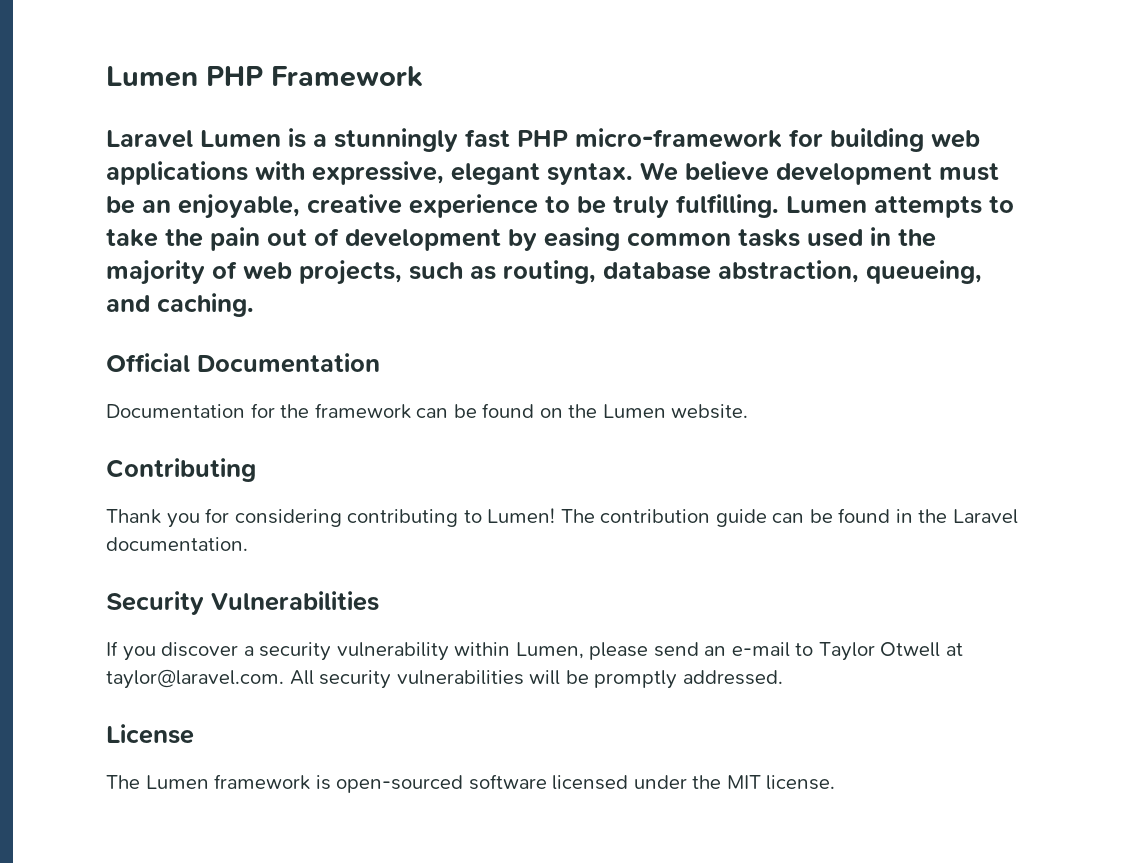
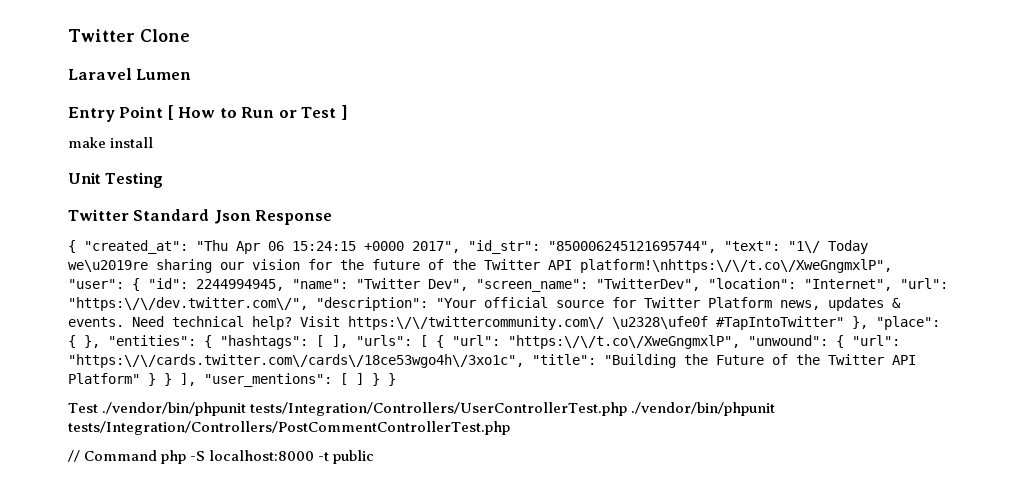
- Lumen PHP Framework
+ Twitter Clone
- Laravel Lumen is a stunningly fast PHP micro-framework for building web applications with expressive, elegant syntax. We believe development must be an enjoyable, creative experience to be truly fulfilling. Lumen attempts to take the pain out of development by easing common tasks used in the majority of web projects, such as routing, database abstraction, queueing, and caching.
- Official Documentation
- Documentation for the framework can be found on the Lumen website.
- Contributing
- Thank you for considering contributing to Lumen! The contribution guide can be found in the Laravel documentation.
- Security Vulnerabilities
- If you discover a security vulnerability within Lumen, please send an e-mail to Taylor Otwell at taylor@laravel.com. All security vulnerabilities will be promptly addressed.
- License
- The Lumen framework is open-sourced software licensed under the MIT license.
+ Laravel Lumen
+ Entry Point [ How to Run or Test ]
+ make install
+ Unit Testing
+ Twitter Standard Json Response
+ { "created_at": "Thu Apr 06 15:24:15 +0000 2017", "id_str": "850006245121695744", "text": "1\/ Today we\u2019re sharing our vision for the future of the Twitter API platform!\nhttps:\/\/t.co\/XweGngmxlP", "user": { "id": 2244994945, "name": "Twitter Dev", "screen_name": "TwitterDev", "location": "Internet", "url": "https:\/\/dev.twitter.com\/", "description": "Your official source for Twitter Platform news, updates & events. Need technical help? Visit https:\/\/twittercommunity.com\/ \u2328\ufe0f #TapIntoTwitter" }, "place": { }, "entities": { "hashtags": [ ], "urls": [ { "url": "https:\/\/t.co\/XweGngmxlP", "unwound": { "url": "https:\/\/cards.twitter.com\/cards\/18ce53wgo4h\/3xo1c", "title": "Building the Future of the Twitter API Platform" } } ], "user_mentions": [ ] } }
+ Test ./vendor/bin/phpunit tests/Integration/Controllers/UserControllerTest.php ./vendor/bin/phpunit tests/Integration/Controllers/PostCommentControllerTest.php
+ // Command php -S localhost:8000 -t public

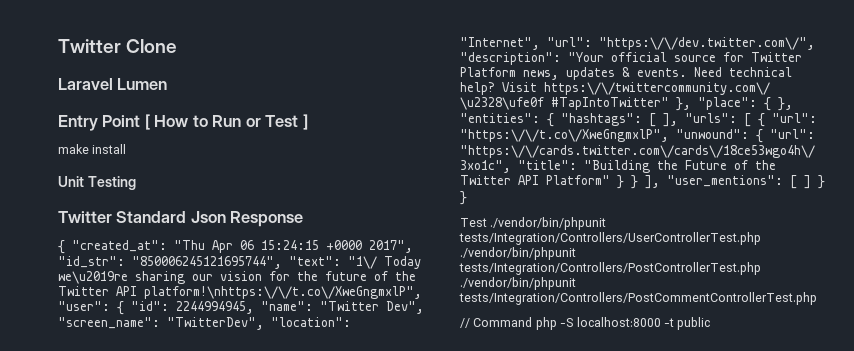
- Test ./vendor/bin/phpunit tests/Integration/Controllers/UserControllerTest.php ./vendor/bin/phpunit tests/Integration/Controllers/PostCommentControllerTest.php
+ Test ./vendor/bin/phpunit tests/Integration/Controllers/UserControllerTest.php ./vendor/bin/phpunit tests/Integration/Controllers/PostControllerTest.php ./vendor/bin/phpunit tests/Integration/Controllers/PostCommentControllerTest.php

